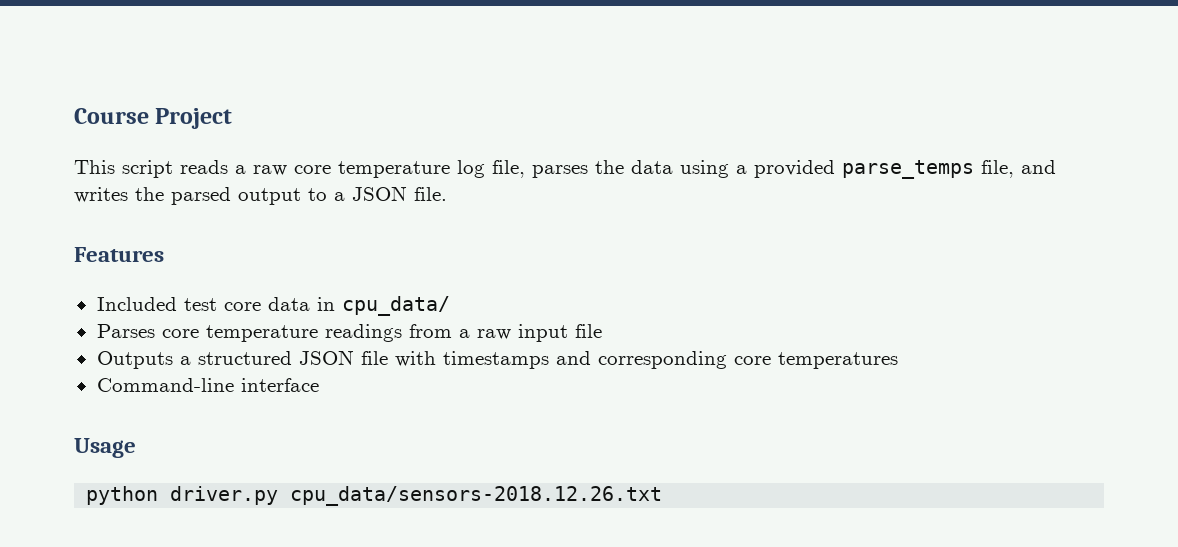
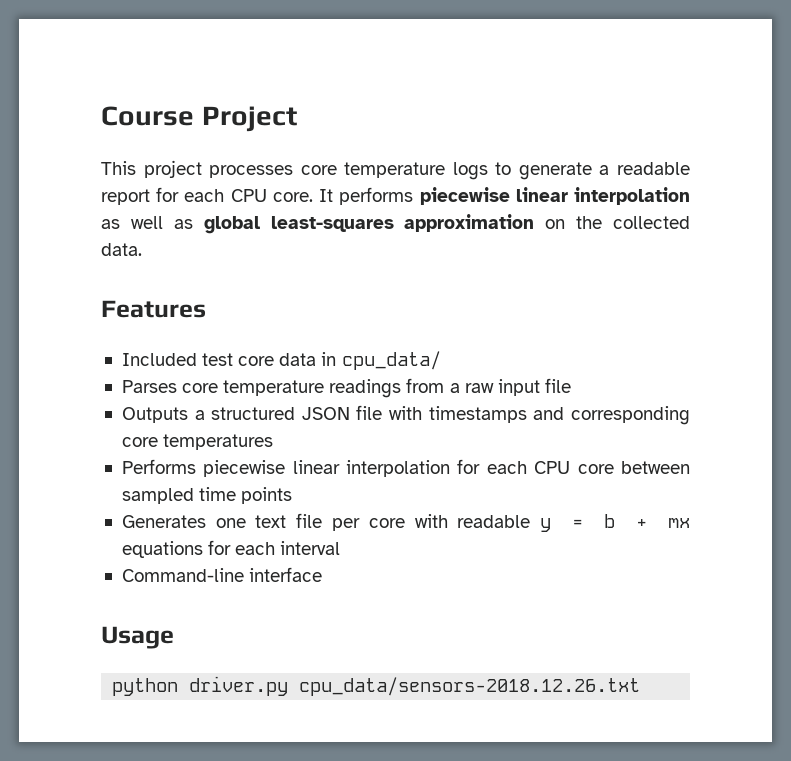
- This script reads a raw core temperature log file, parses the data using a provided parse_temps file, and writes the parsed output to a JSON file.
+ This project processes core temperature logs to generate a readable report for each CPU core. It performs piecewise linear interpolation as well as global least-squares approximation on the collected data.
+ Performs piecewise linear interpolation for each CPU core between sampled time points
+ Generates one text file per core with readable y = b + mx equations for each interval

